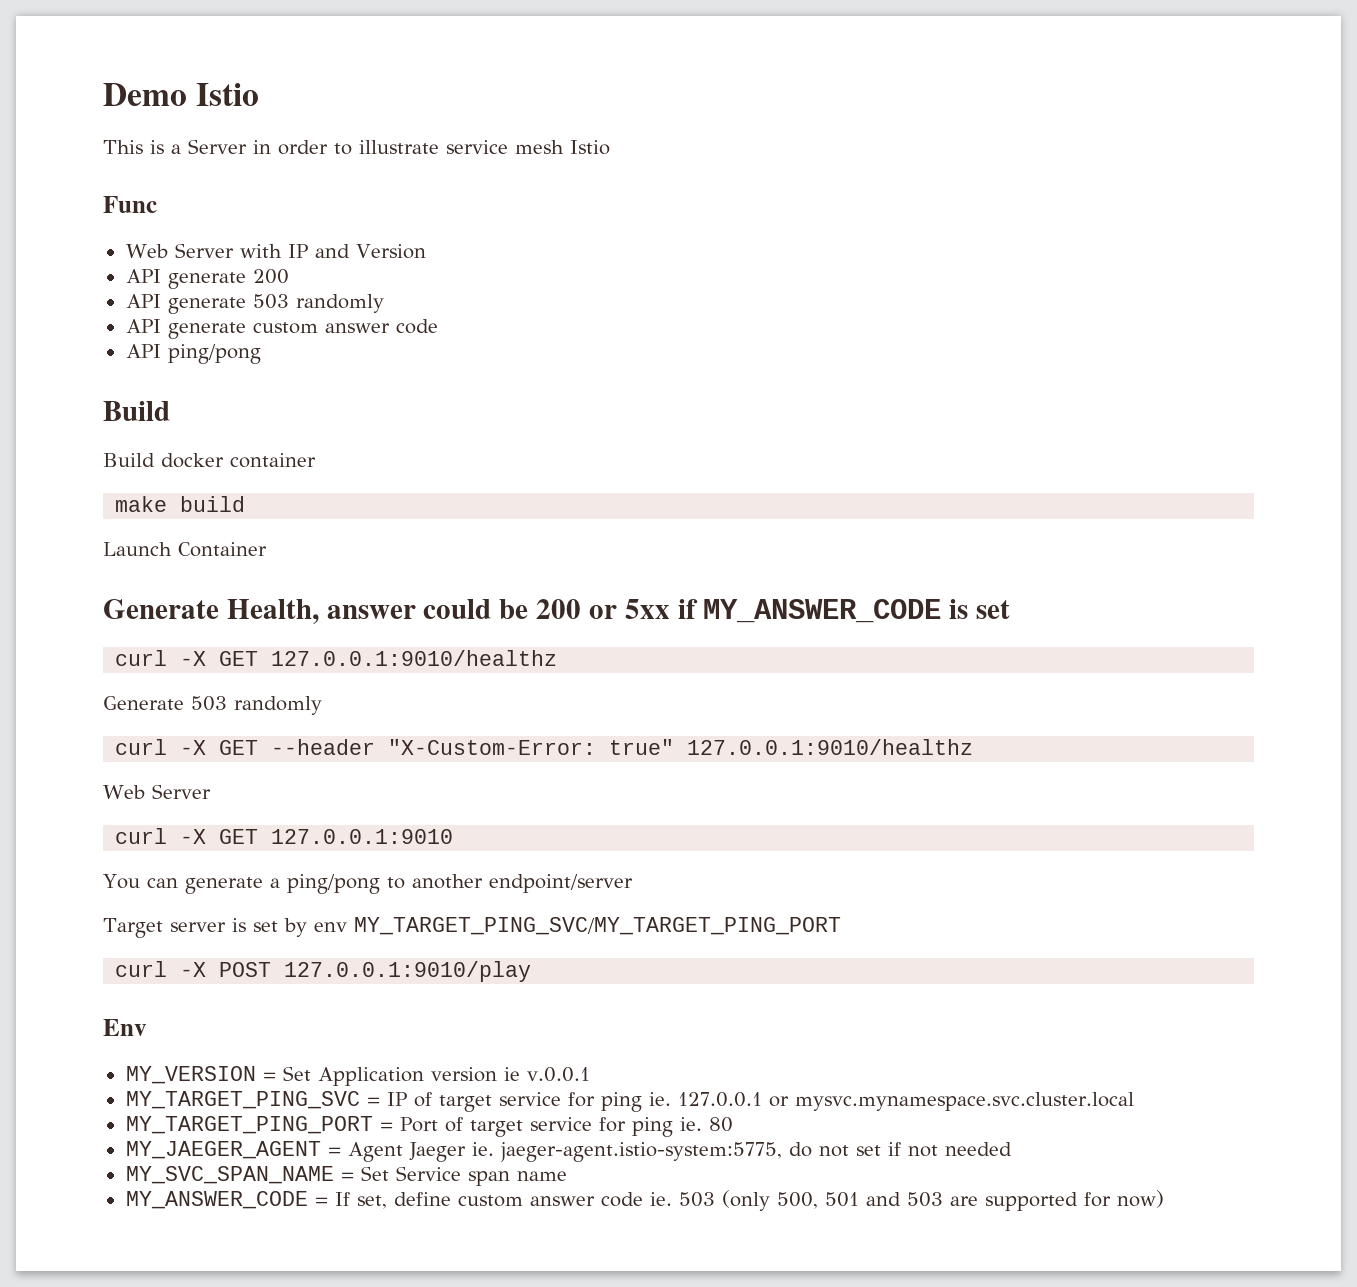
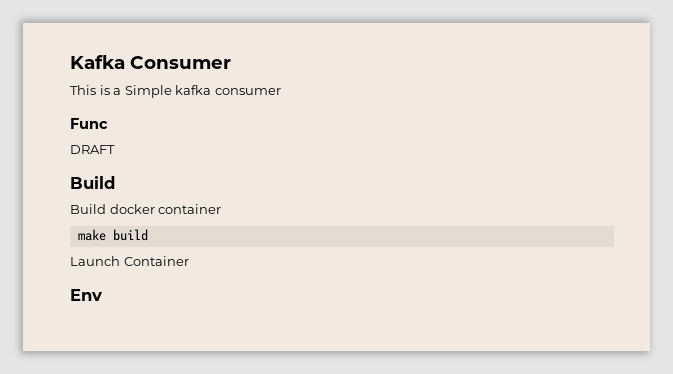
- Demo Istio
+ Kafka Consumer
- This is a Server in order to illustrate service mesh Istio
+ This is a Simple kafka consumer
  Func
- Web Server with IP and Version
- API generate 200
- API generate 503 randomly
- API generate custom answer code
- API ping/pong
+ DRAFT
- Generate Health, answer could be 200 or 5xx if MY_ANSWER_CODE is set
- curl -X GET 127.0.0.1:9010/healthz
- Generate 503 randomly
- curl -X GET --header "X-Custom-Error: true" 127.0.0.1:9010/healthz
- Web Server
- curl -X GET 127.0.0.1:9010
- You can generate a ping/pong to another endpoint/server
- Target server is set by env MY_TARGET_PING_SVC/MY_TARGET_PING_PORT
- curl -X POST 127.0.0.1:9010/play
  Env
- MY_VERSION = Set Application version ie v.0.0.1
- MY_TARGET_PING_SVC = IP of target service for ping ie. 127.0.0.1 or mysvc.mynamespace.svc.cluster.local
- MY_TARGET_PING_PORT = Port of target service for ping ie. 80
- MY_JAEGER_AGENT = Agent Jaeger ie. jaeger-agent.istio-system:5775, do not set if not needed
- MY_SVC_SPAN_NAME = Set Service span name
- MY_ANSWER_CODE = If set, define custom answer code ie. 503 (only 500, 501 and 503 are supported for now)

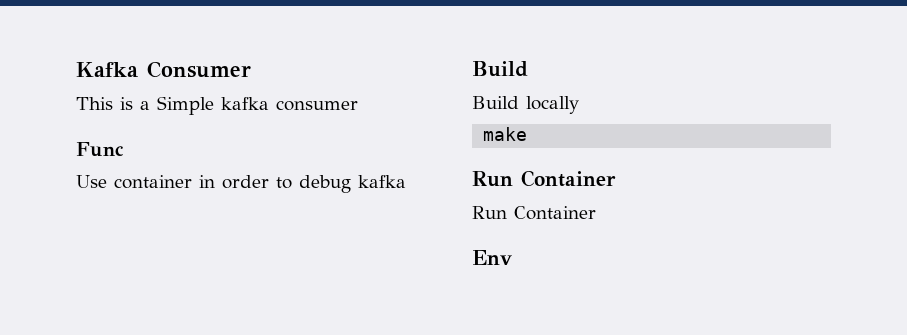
- DRAFT
+ Use container in order to debug kafka
- Build docker container
+ Build locally
- make build
- Launch Container
+ make
+ Run Container
+ Run Container

